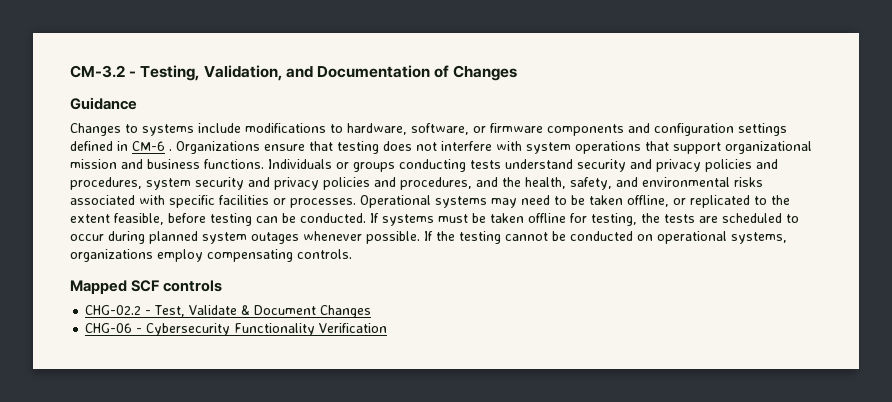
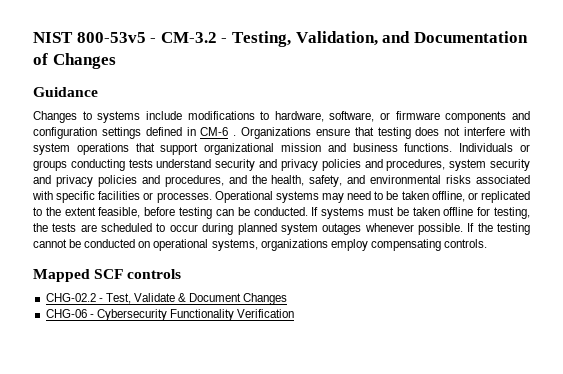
- CM-3.2 - Testing, Validation, and Documentation of Changes
+ NIST 800-53v5 - CM-3.2 - Testing, Validation, and Documentation of Changes

